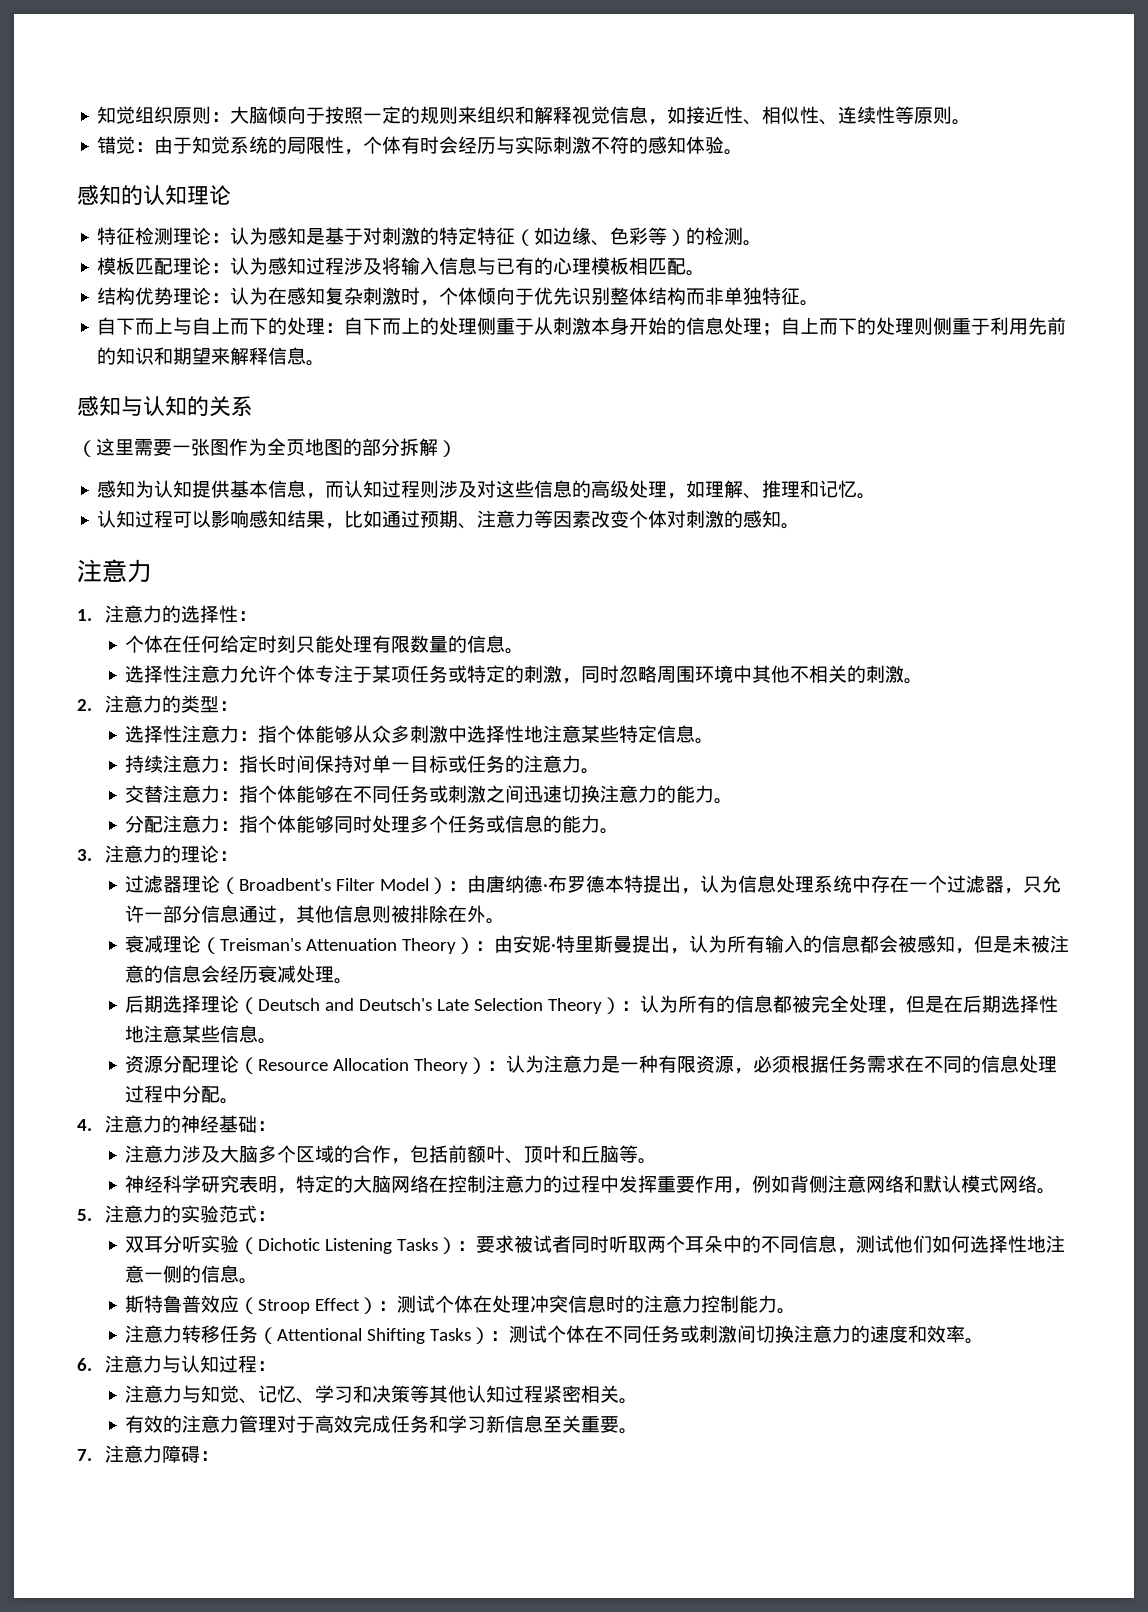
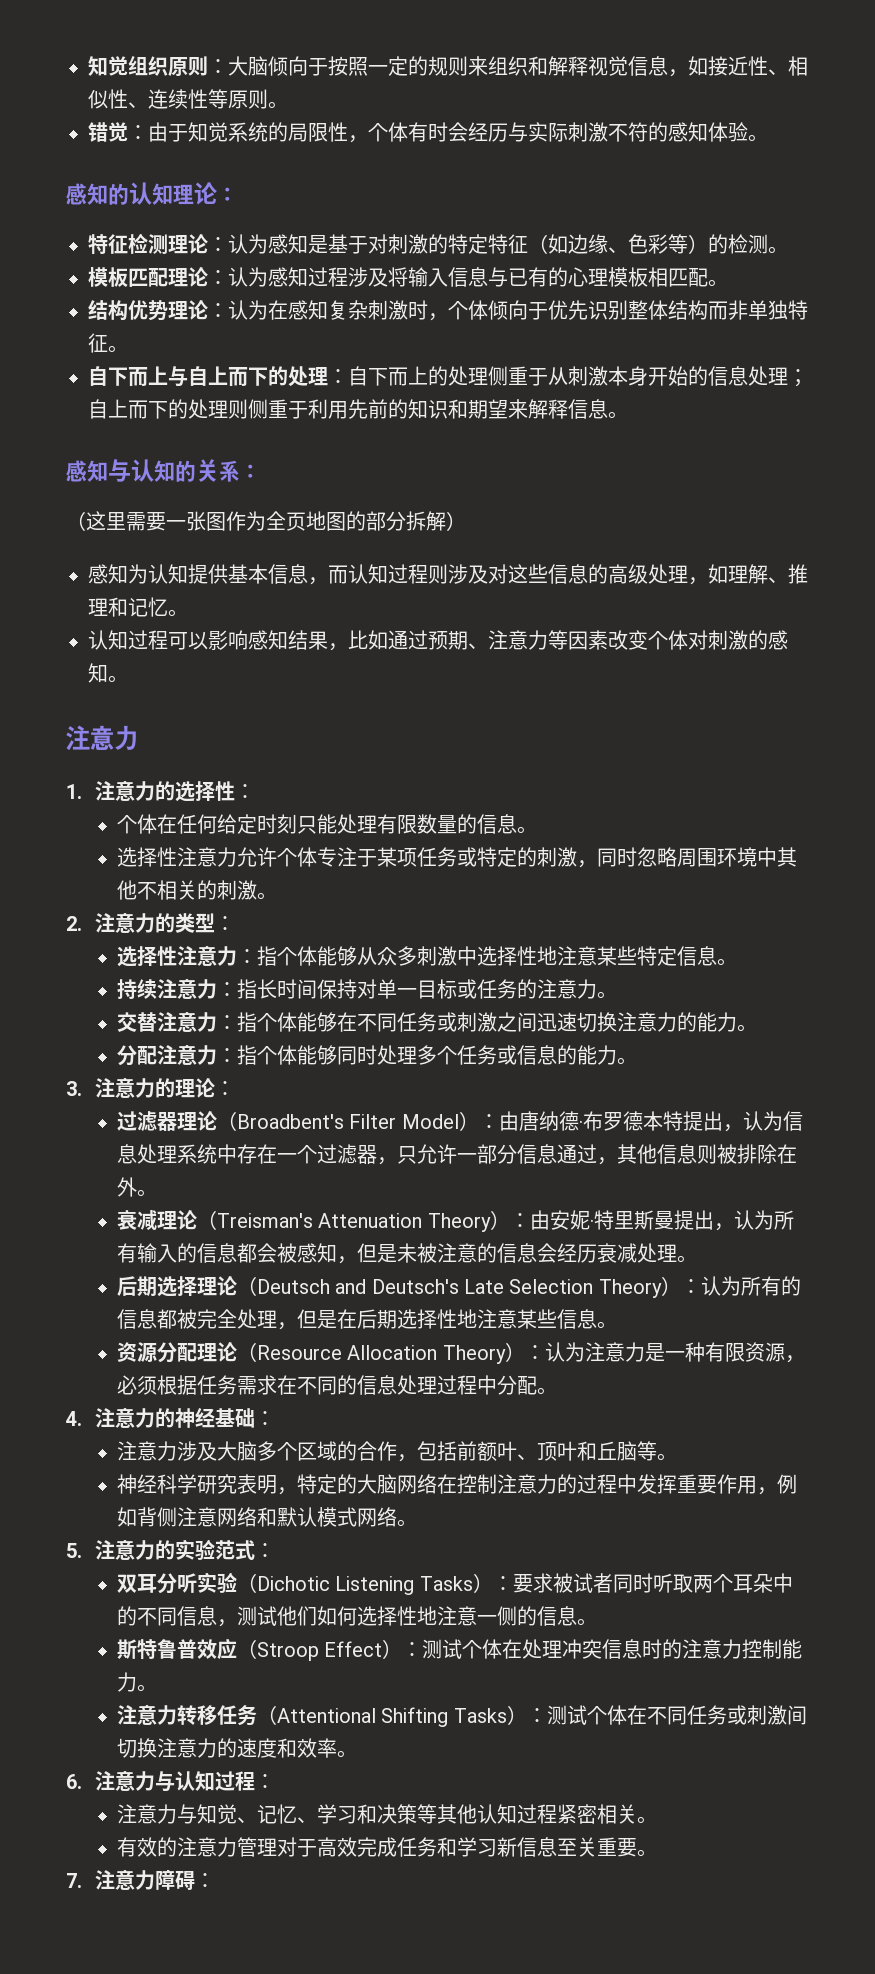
- 感知的认知理论
+ 感知的认知理论：
- 感知与认知的关系
+ 感知与认知的关系：

